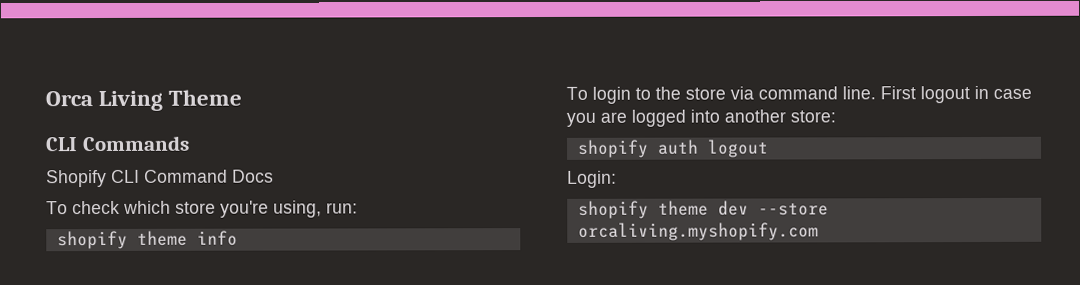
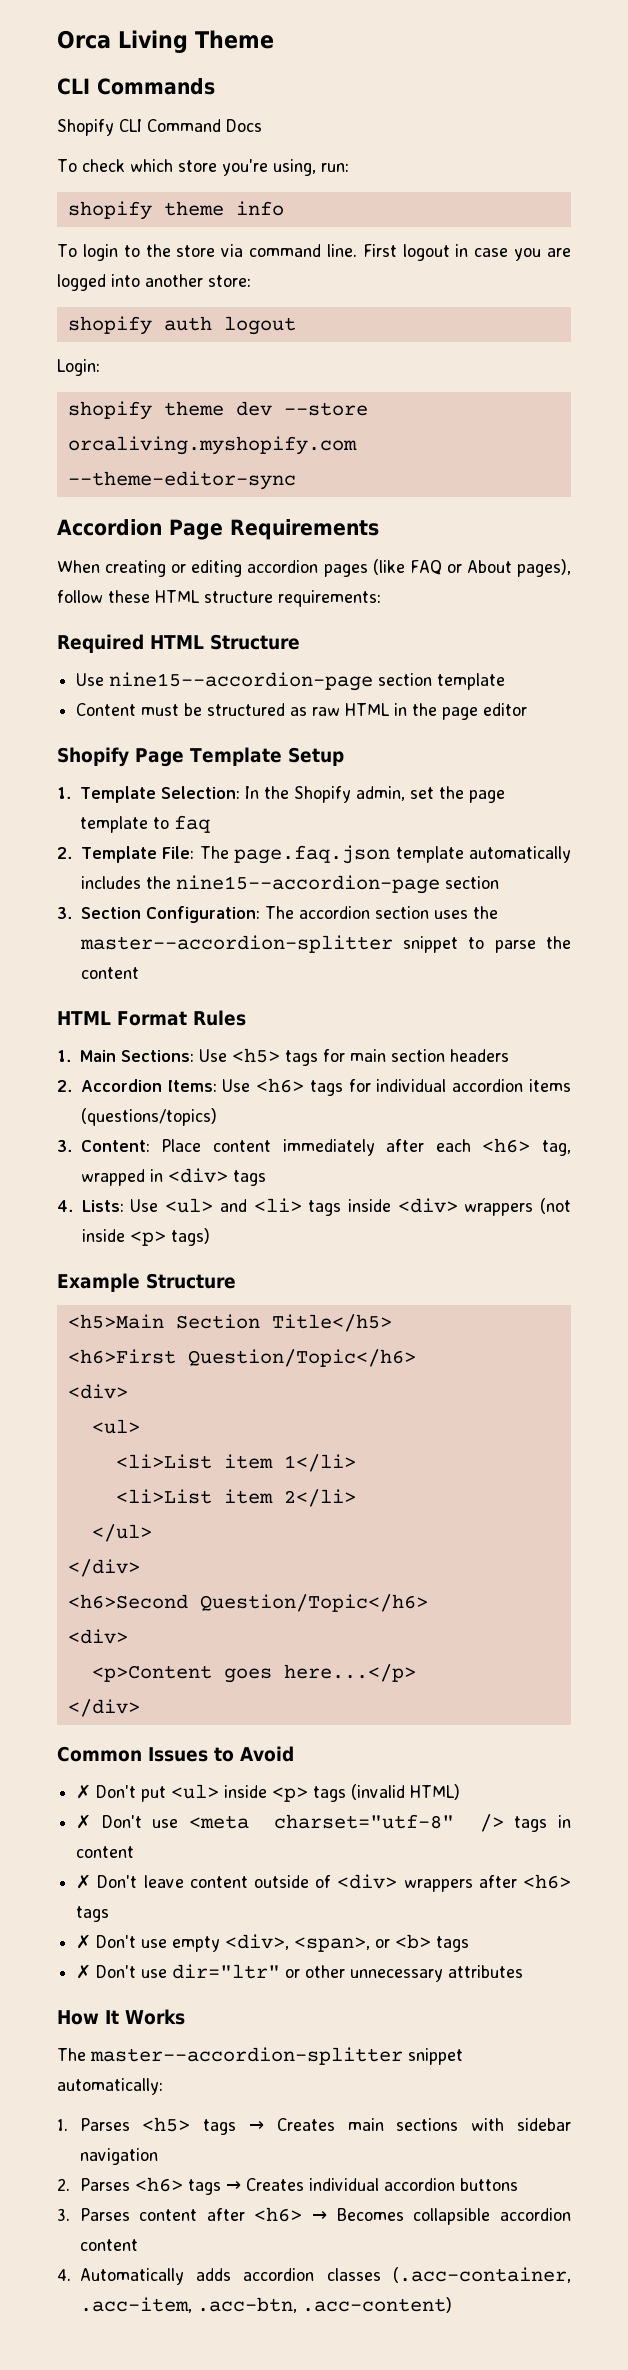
- shopify theme dev --store orcaliving.myshopify.com
+ shopify theme dev --store orcaliving.myshopify.com --theme-editor-sync
+ Accordion Page Requirements
+ When creating or editing accordion pages (like FAQ or About pages), follow these HTML structure requirements:
+ Required HTML Structure
+ Use nine15--accordion-page section template
+ Content must be structured as raw HTML in the page editor
+ Shopify Page Template Setup
+ 1. Template Selection: In the Shopify admin, set the page template to faq
+ 2. Template File: The page.faq.json template automatically includes the nine15--accordion-page section
+ 3. Section Configuration: The accordion section uses the master--accordion-splitter snippet to parse the content
+ HTML Format Rules
+ 1. Main Sections: Use <h5> tags for main section headers
+ 2. Accordion Items: Use <h6> tags for individual accordion items (questions/topics)
+ 3. Content: Place content immediately after each <h6> tag, wrapped in <div> tags
+ 4. Lists: Use <ul> and <li> tags inside <div> wrappers (not inside <p> tags)
+ Example Structure
+ <h5>Main Section Title</h5>
+ <h6>First Question/Topic</h6>
+ <div>
+ <ul>
+ <li>List item 1</li>
+ <li>List item 2</li>
+ </ul>
+ </div>
+ <h6>Second Question/Topic</h6>
+ <div>
+ <p>Content goes here...</p>
+ </div>
+ Common Issues to Avoid
+ ✗ Don't put <ul> inside <p> tags (invalid HTML)
+ ✗ Don't use <meta charset="utf-8" /> tags in content
+ ✗ Don't leave content outside of <div> wrappers after <h6> tags
+ ✗ Don't use empty <div>, <span>, or <b> tags
+ ✗ Don't use dir="ltr" or other unnecessary attributes
+ How It Works
+ The master--accordion-splitter snippet automatically:
+ 1. Parses <h5> tags → Creates main sections with sidebar navigation
+ 2. Parses <h6> tags → Creates individual accordion buttons
+ 3. Parses content after <h6> → Becomes collapsible accordion content
+ 4. Automatically adds accordion classes (.acc-container, .acc-item, .acc-btn, .acc-content)

